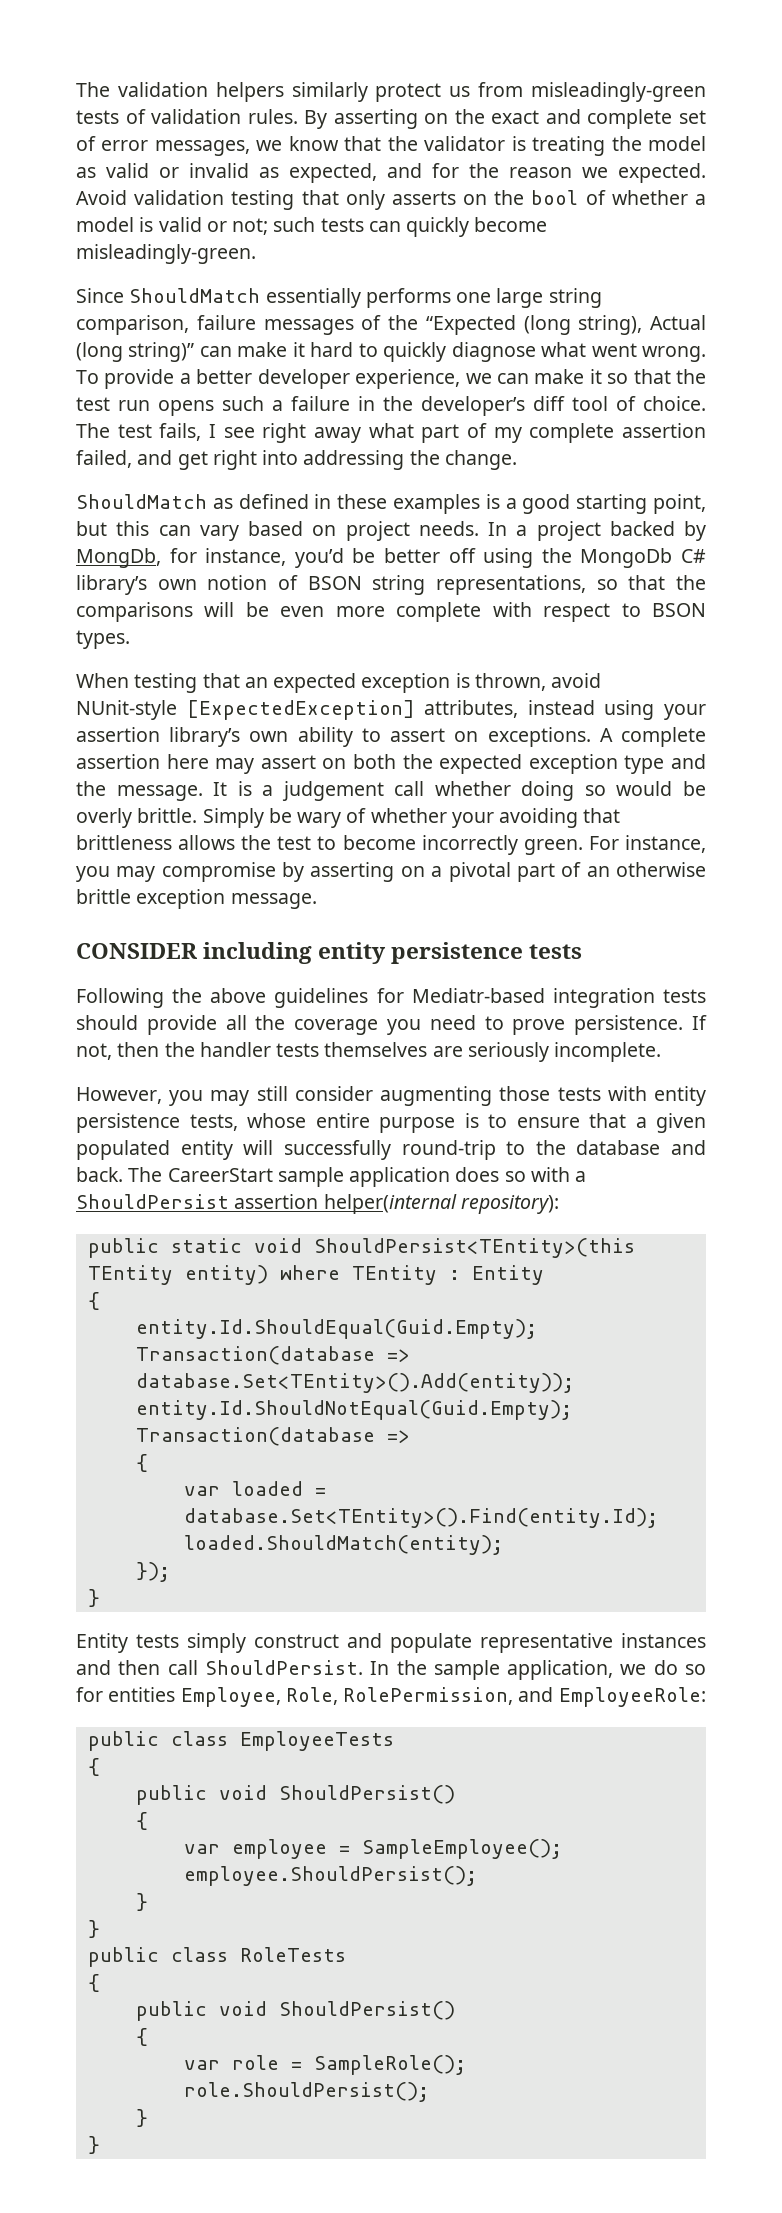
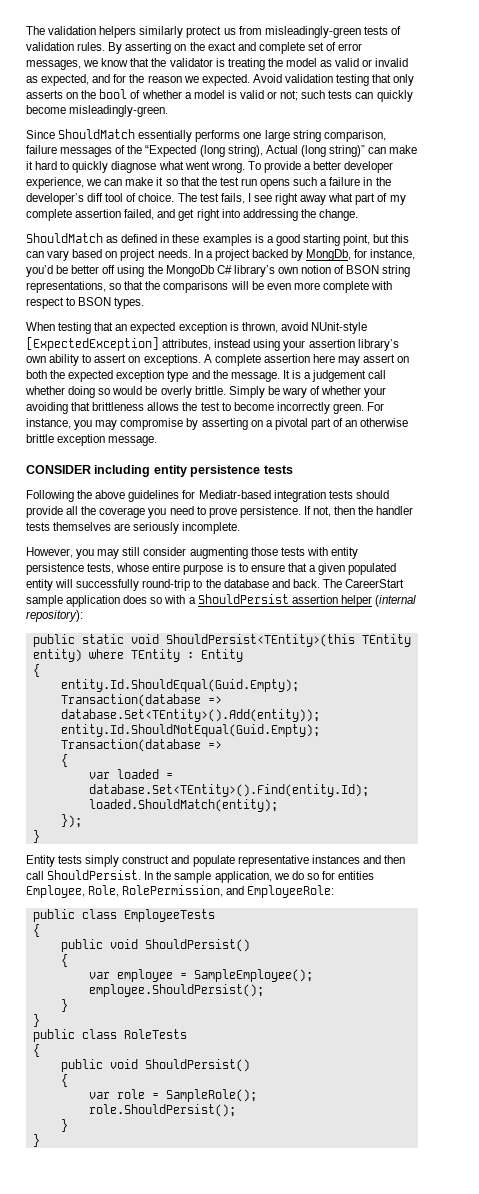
- The CareerStart sample application does so with a ShouldPersist assertion helper(internal repository):
+ The CareerStart sample application does so with a ShouldPersist assertion helper (internal repository):

